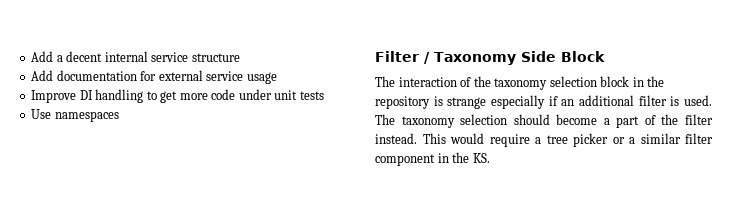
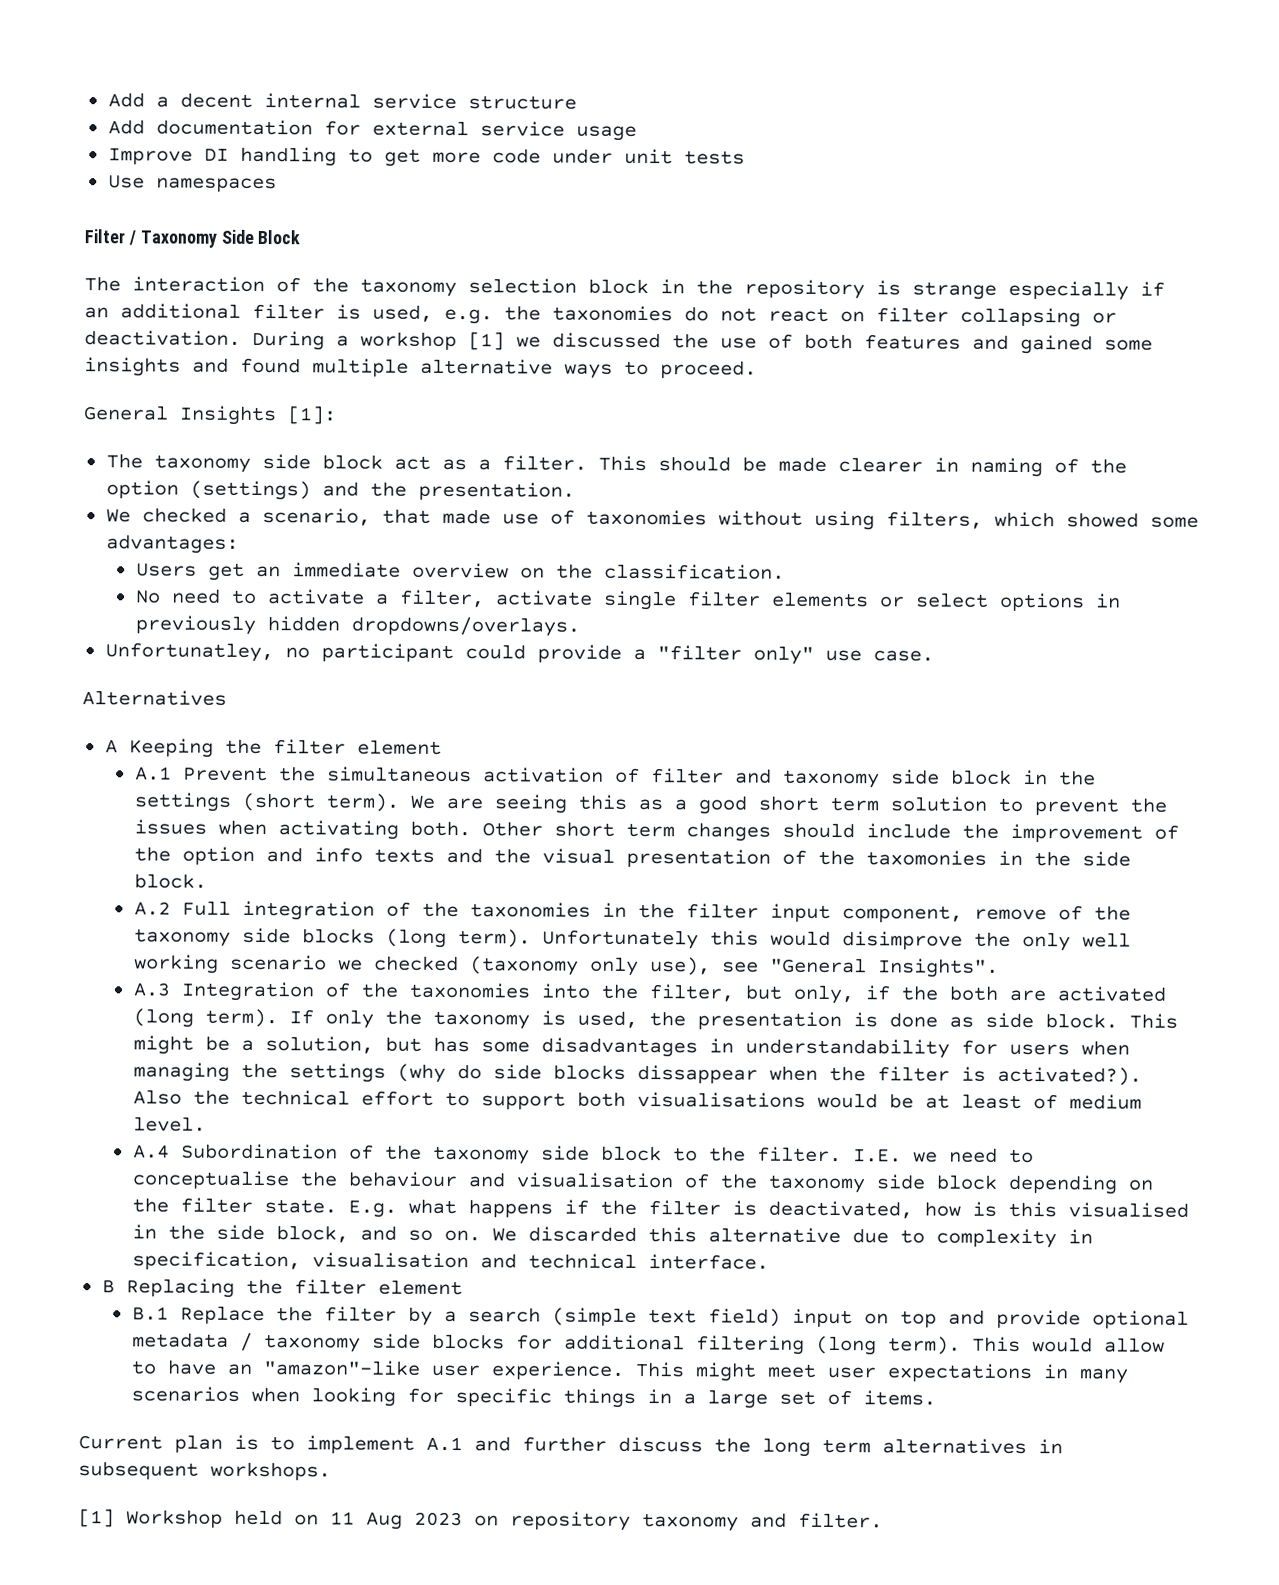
- The interaction of the taxonomy selection block in the repository is strange especially if an additional filter is used. The taxonomy selection should become a part of the filter instead. This would require a tree picker or a similar filter component in the KS.
+ The interaction of the taxonomy selection block in the repository is strange especially if an additional filter is used, e.g. the taxonomies do not react on filter collapsing or deactivation. During a workshop [1] we discussed the use of both features and gained some insights and found multiple alternative ways to proceed.
+ General Insights [1]:
+ The taxonomy side block act as a filter. This should be made clearer in naming of the option (settings) and the presentation.
+ We checked a scenario, that made use of taxonomies without using filters, which showed some advantages:
+ Users get an immediate overview on the classification.
+ No need to activate a filter, activate single filter elements or select options in previously hidden dropdowns/overlays.
+ Unfortunatley, no participant could provide a "filter only" use case.
+ Alternatives
+ A Keeping the filter element
+ A.1 Prevent the simultaneous activation of filter and taxonomy side block in the settings (short term). We are seeing this as a good short term solution to prevent the issues when activating both. Other short term changes should include the improvement of the option and info texts and the visual presentation of the taxomonies in the side block.
+ A.2 Full integration of the taxonomies in the filter input component, remove of the taxonomy side blocks (long term). Unfortunately this would disimprove the only well working scenario we checked (taxonomy only use), see "General Insights".
+ A.3 Integration of the taxonomies into the filter, but only, if the both are activated (long term). If only the taxonomy is used, the presentation is done as side block. This might be a solution, but has some disadvantages in understandability for users when managing the settings (why do side blocks dissappear when the filter is activated?). Also the technical effort to support both visualisations would be at least of medium level.
+ A.4 Subordination of the taxonomy side block to the filter. I.E. we need to conceptualise the behaviour and visualisation of the taxonomy side block depending on the filter state. E.g. what happens if the filter is deactivated, how is this visualised in the side block, and so on. We discarded this alternative due to complexity in specification, visualisation and technical interface.
+ B Replacing the filter element
+ B.1 Replace the filter by a search (simple text field) input on top and provide optional metadata / taxonomy side blocks for additional filtering (long term). This would allow to have an "amazon"-like user experience. This might meet user expectations in many scenarios when looking for specific things in a large set of items.
+ Current plan is to implement A.1 and further discuss the long term alternatives in subsequent workshops.
+ [1] Workshop held on 11 Aug 2023 on repository taxonomy and filter.

